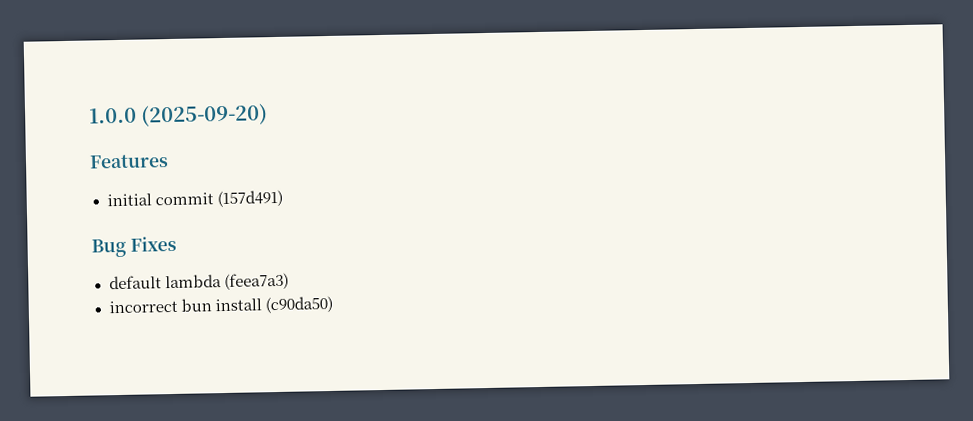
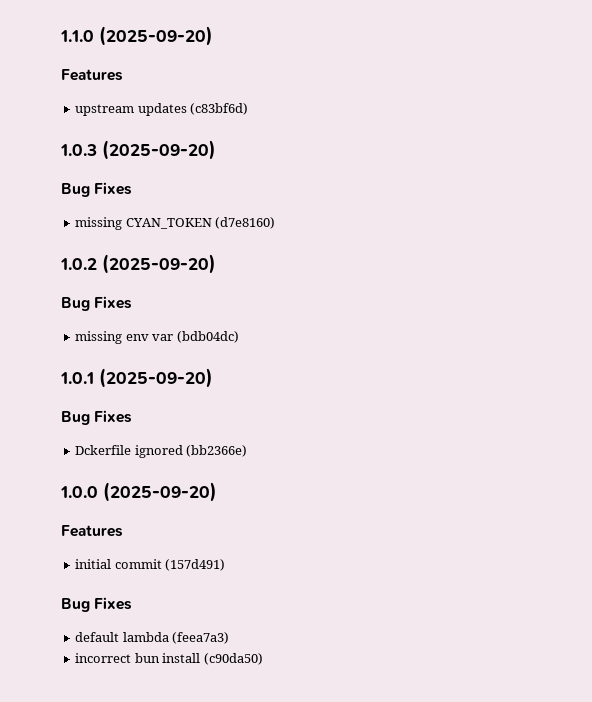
+ 1.1.0 (2025-09-20)
+ Features
+ upstream updates (c83bf6d)
+ 1.0.3 (2025-09-20)
+ Bug Fixes
+ missing CYAN_TOKEN (d7e8160)
+ 1.0.2 (2025-09-20)
+ Bug Fixes
+ missing env var (bdb04dc)
+ 1.0.1 (2025-09-20)
+ Bug Fixes
+ Dckerfile ignored (bb2366e)

